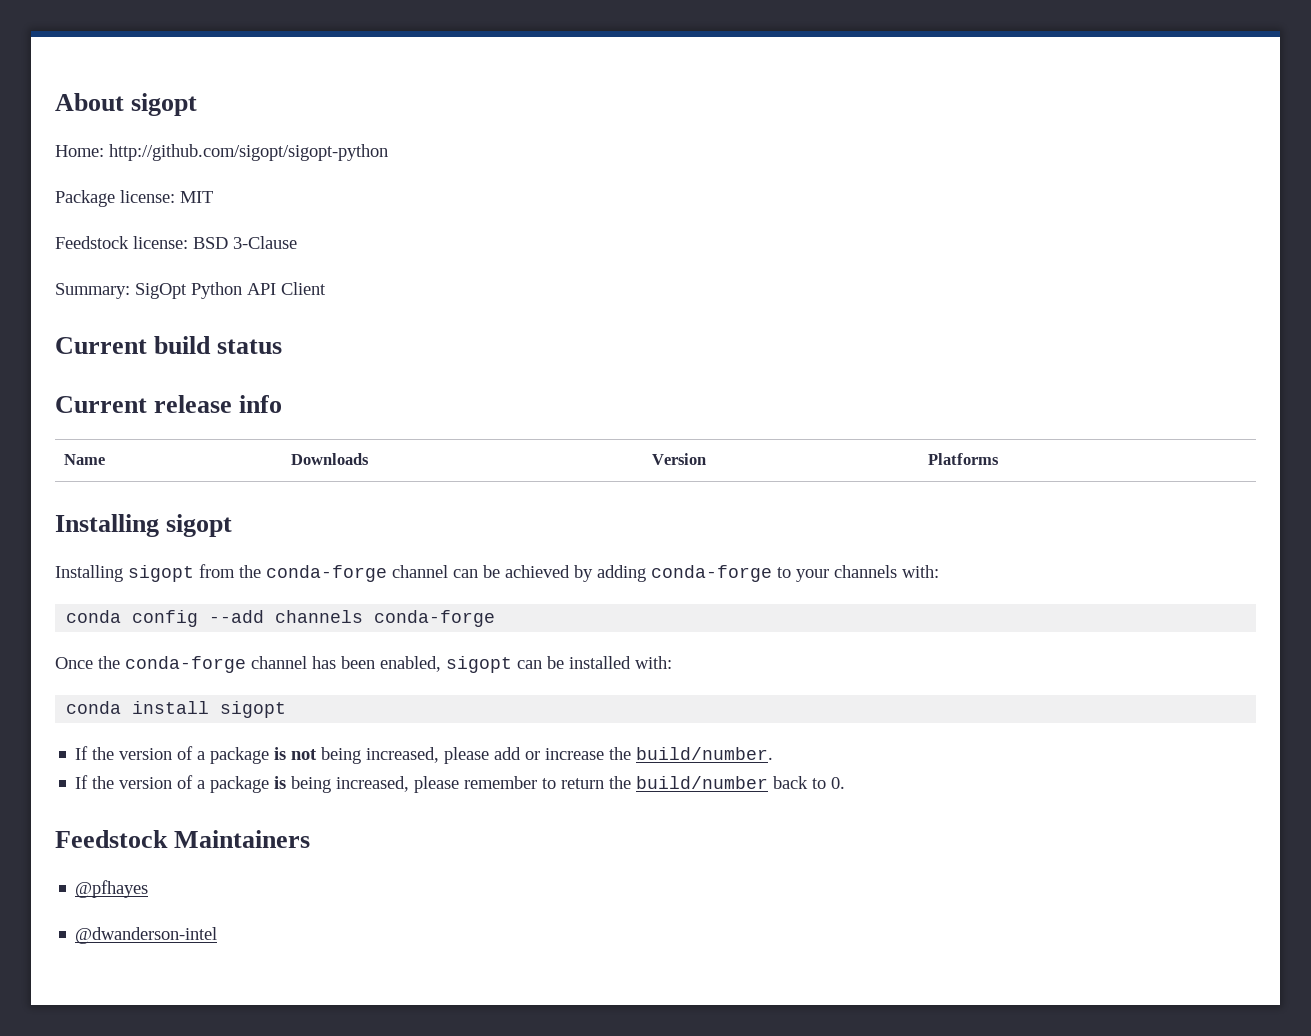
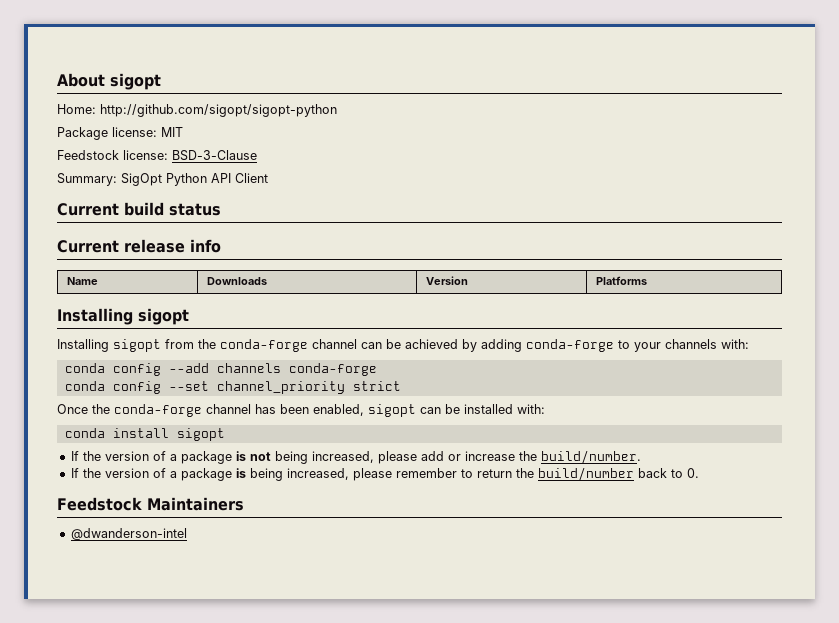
- Feedstock license: BSD 3-Clause
+ Feedstock license: BSD-3-Clause
+ conda config --set channel_priority strict
- @pfhayes

